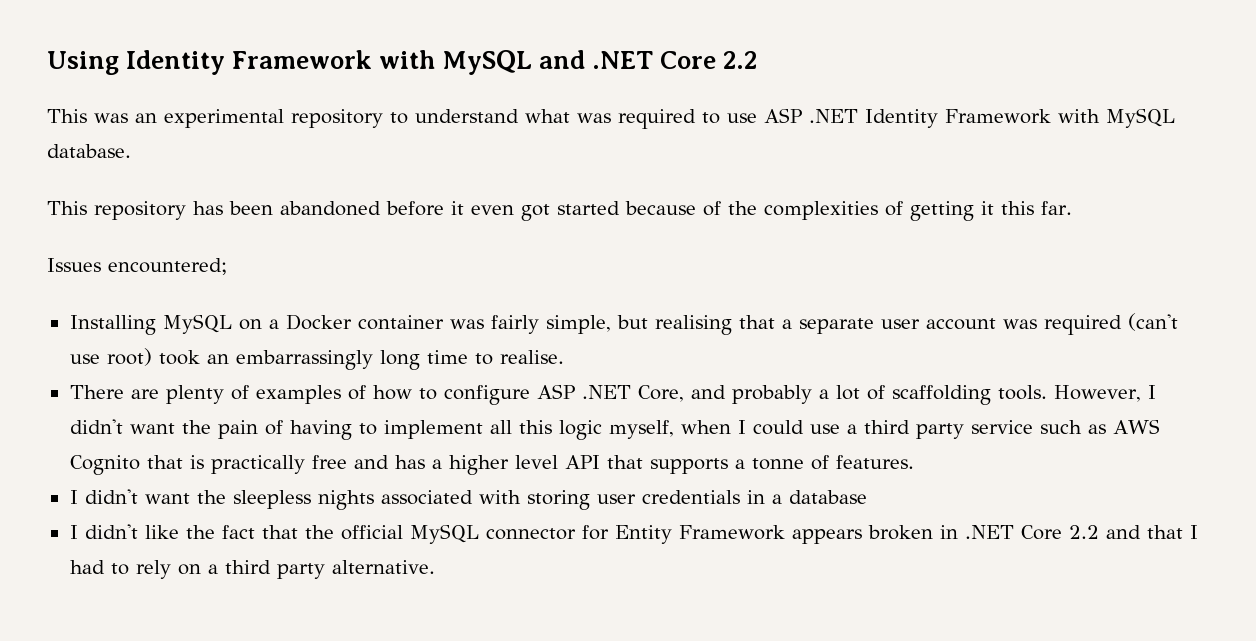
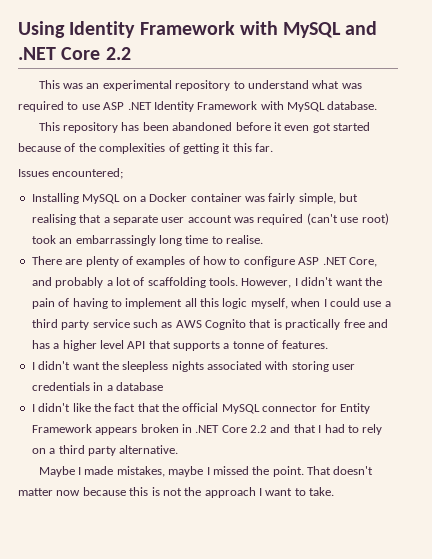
+ Maybe I made mistakes, maybe I missed the point. That doesn't matter now because this is not the approach I want to take.

